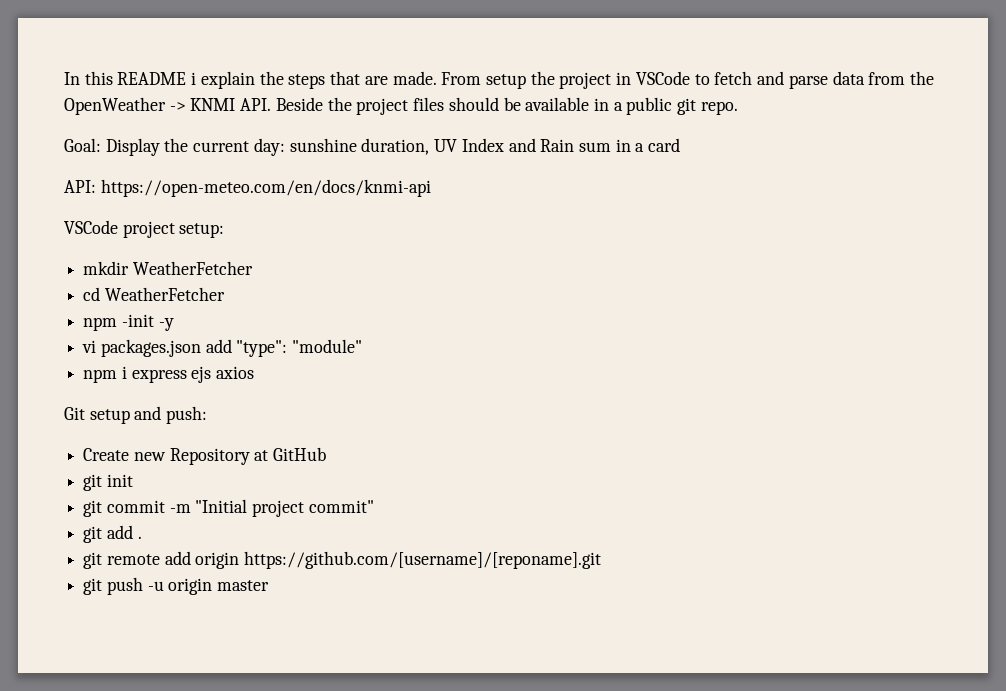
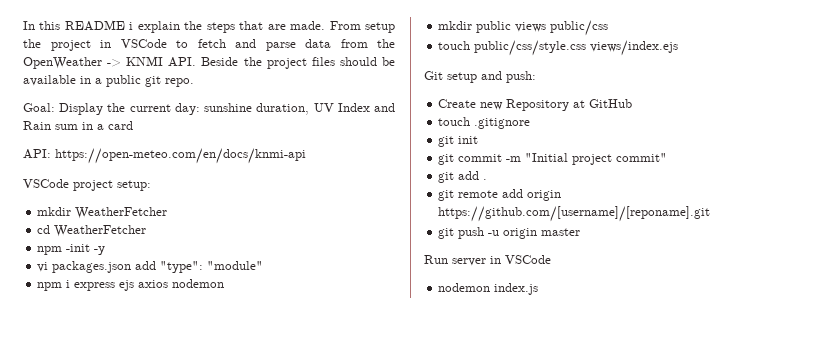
- npm i express ejs axios
+ npm i express ejs axios nodemon
+ mkdir public views public/css
+ touch public/css/style.css views/index.ejs
+ touch .gitignore
+ Run server in VSCode
+ nodemon index.js

